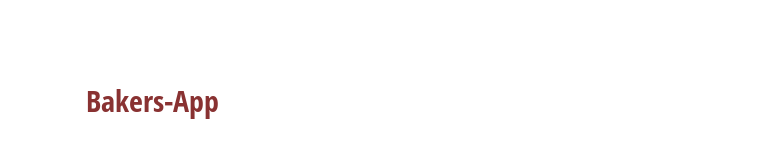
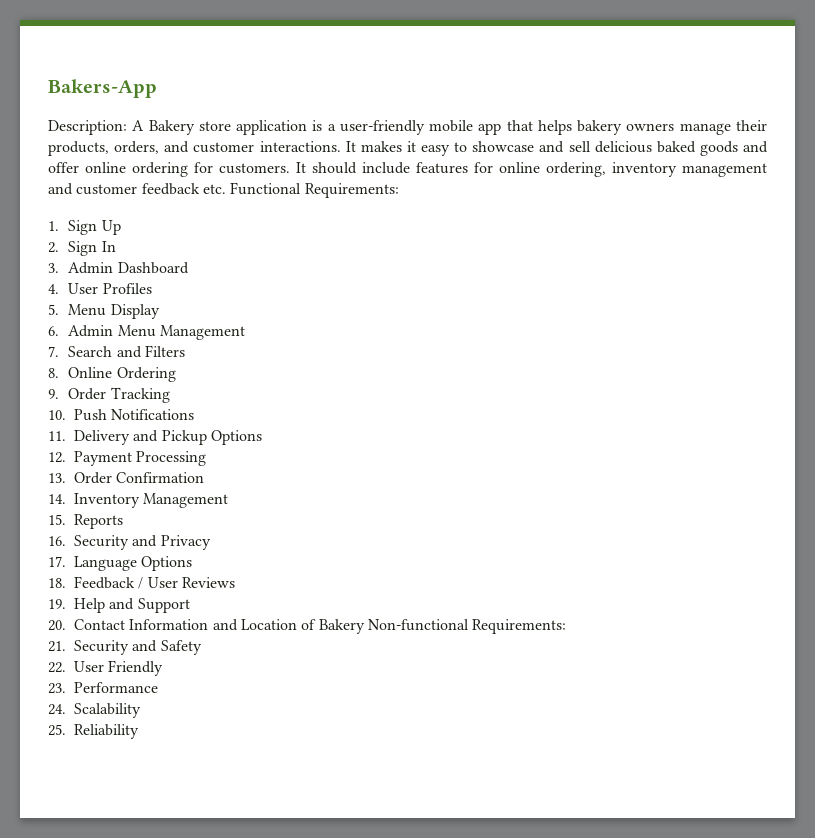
+ Description: A Bakery store application is a user-friendly mobile app that helps bakery owners manage their products, orders, and customer interactions. It makes it easy to showcase and sell delicious baked goods and offer online ordering for customers. It should include features for online ordering, inventory management and customer feedback etc. Functional Requirements:
+ 1. Sign Up
+ 2. Sign In
+ 3. Admin Dashboard
+ 4. User Profiles
+ 5. Menu Display
+ 6. Admin Menu Management
+ 7. Search and Filters
+ 8. Online Ordering
+ 9. Order Tracking
+ 10. Push Notifications
+ 11. Delivery and Pickup Options
+ 12. Payment Processing
+ 13. Order Confirmation
+ 14. Inventory Management
+ 15. Reports
+ 16. Security and Privacy
+ 17. Language Options
+ 18. Feedback / User Reviews
+ 19. Help and Support
+ 20. Contact Information and Location of Bakery Non-functional Requirements:
+ 21. Security and Safety
+ 22. User Friendly
+ 23. Performance
+ 24. Scalability
+ 25. Reliability

